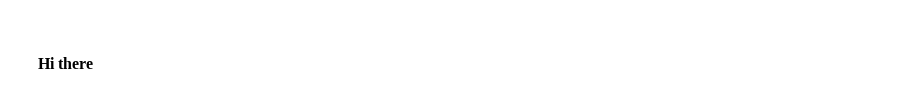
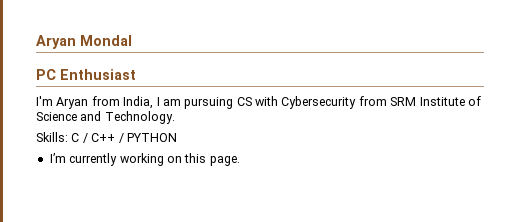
- Hi there
+ Aryan Mondal
+ PC Enthusiast
+ I'm Aryan from India, I am pursuing CS with Cybersecurity from SRM Institute of Science and Technology.
+ Skills: C / C++ / PYTHON
+ I’m currently working on this page.

